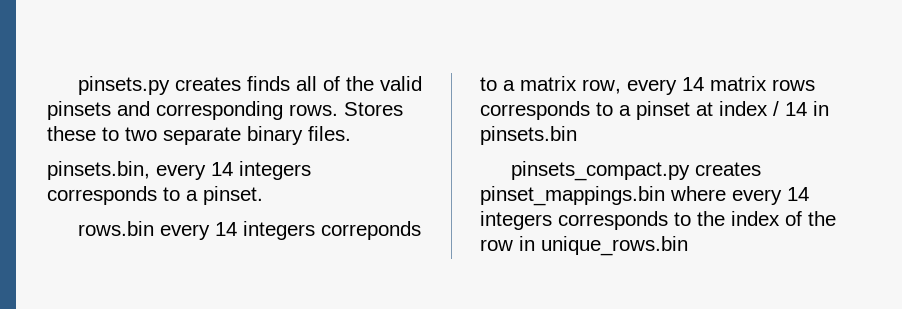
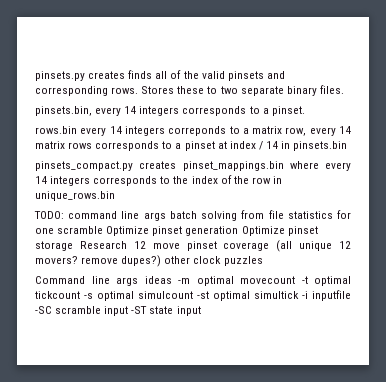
+ TODO: command line args batch solving from file statistics for one scramble Optimize pinset generation Optimize pinset storage Research 12 move pinset coverage (all unique 12 movers? remove dupes?) other clock puzzles
+ Command line args ideas -m optimal movecount -t optimal tickcount -s optimal simulcount -st optimal simultick -i inputfile -SC scramble input -ST state input

